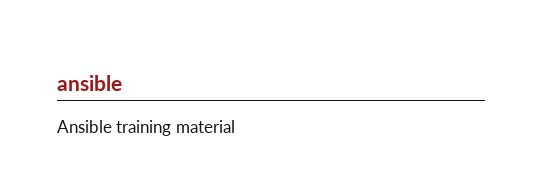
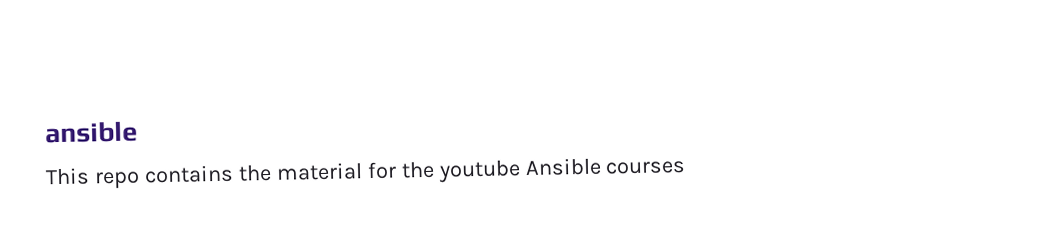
- Ansible training material
+ This repo contains the material for the youtube Ansible courses

